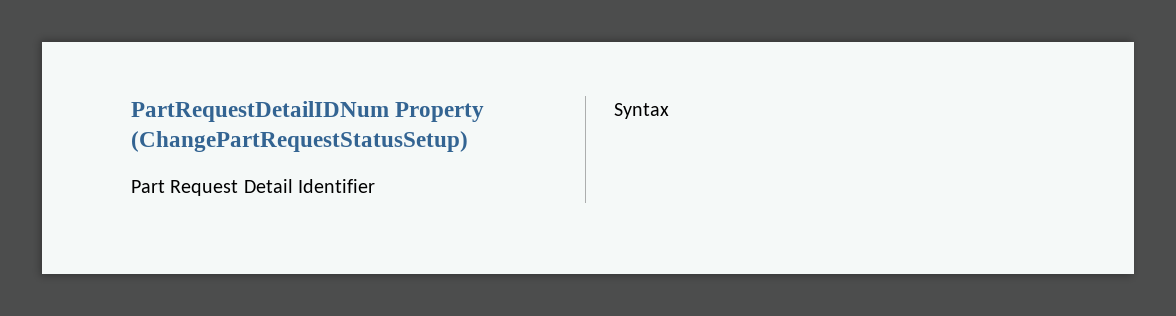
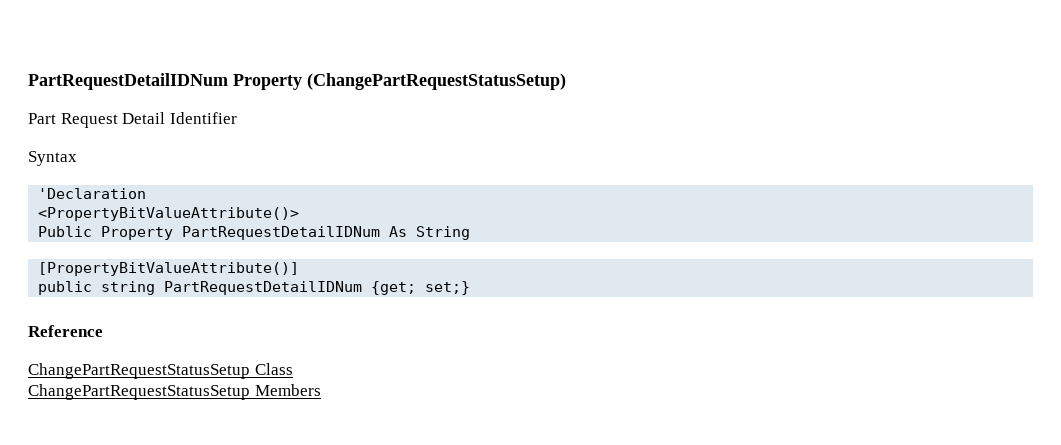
+ 'Declaration
+ <PropertyBitValueAttribute()>
+ Public Property PartRequestDetailIDNum As String
+ [PropertyBitValueAttribute()]
+ public string PartRequestDetailIDNum {get; set;}
+ Reference
+ ChangePartRequestStatusSetup Class
+ ChangePartRequestStatusSetup Members

